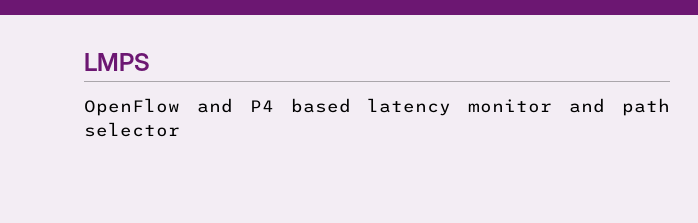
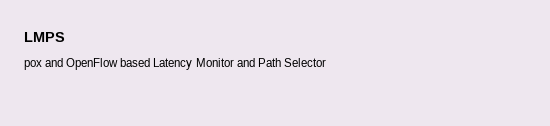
- OpenFlow and P4 based latency monitor and path selector
+ pox and OpenFlow based Latency Monitor and Path Selector

